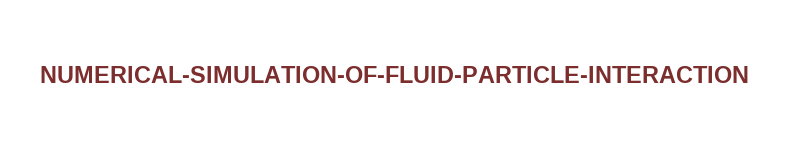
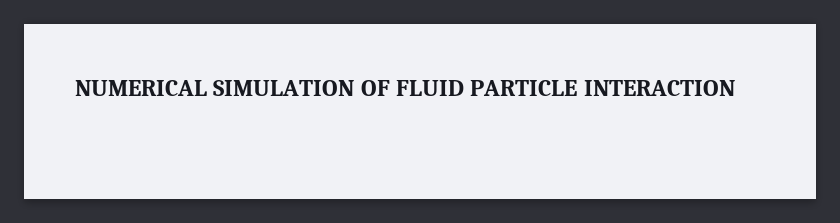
- NUMERICAL-SIMULATION-OF-FLUID-PARTICLE-INTERACTION
+ NUMERICAL SIMULATION OF FLUID PARTICLE INTERACTION

